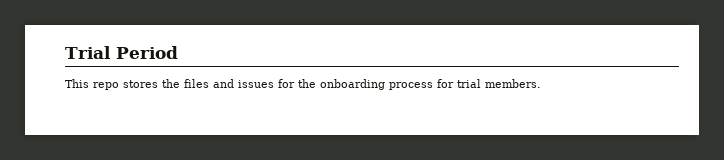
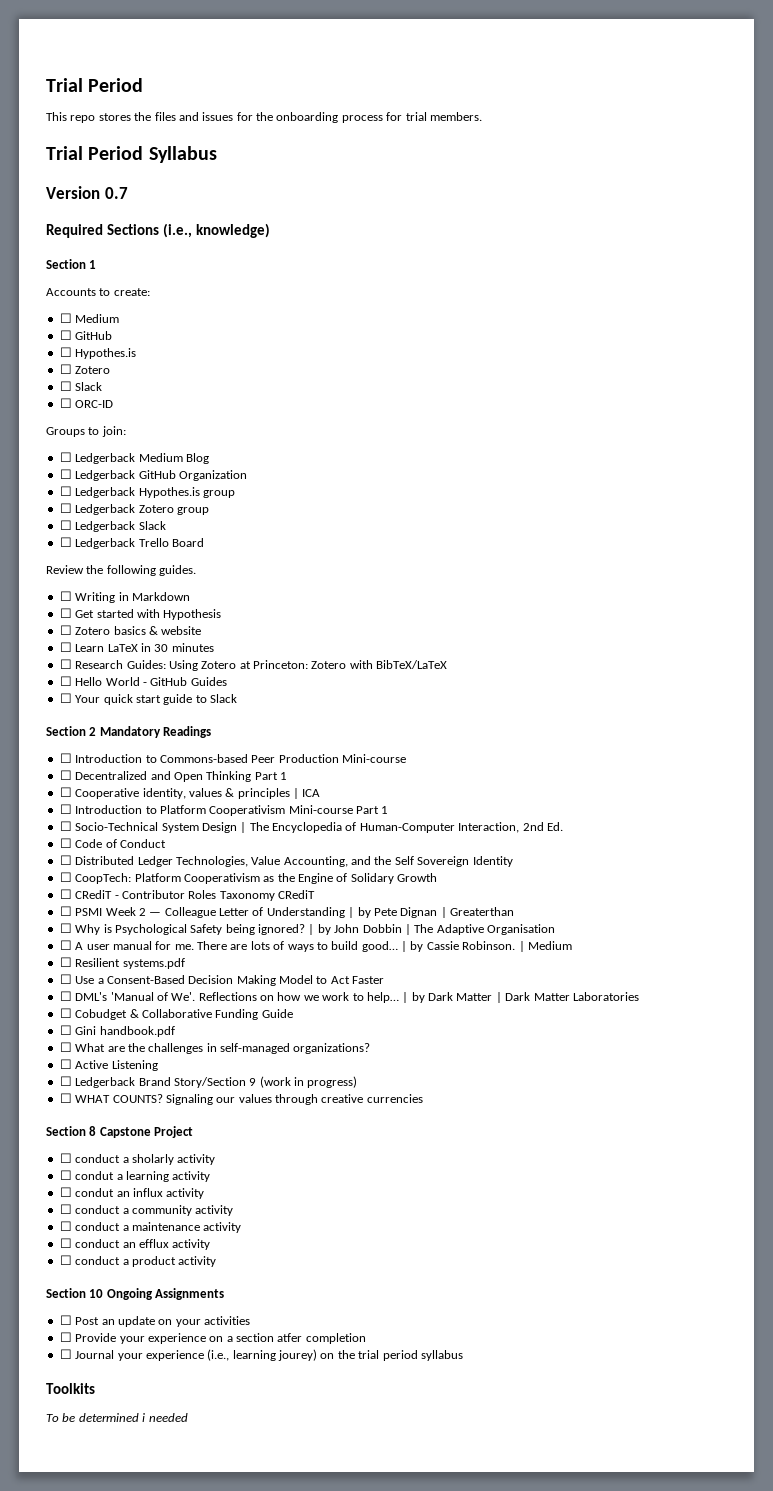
+ Trial Period Syllabus
+ Version 0.7
+ Required Sections (i.e., knowledge)
+ Section 1
+ Accounts to create:
+ ☐ Medium
+ ☐ GitHub
+ ☐ Hypothes.is
+ ☐ Zotero
+ ☐ Slack
+ ☐ ORC-ID
+ Groups to join:
+ ☐ Ledgerback Medium Blog
+ ☐ Ledgerback GitHub Organization
+ ☐ Ledgerback Hypothes.is group
+ ☐ Ledgerback Zotero group
+ ☐ Ledgerback Slack
+ ☐ Ledgerback Trello Board
+ Review the following guides.
+ ☐ Writing in Markdown
+ ☐ Get started with Hypothesis
+ ☐ Zotero basics & website
+ ☐ Learn LaTeX in 30 minutes
+ ☐ Research Guides: Using Zotero at Princeton: Zotero with BibTeX/LaTeX
+ ☐ Hello World - GitHub Guides
+ ☐ Your quick start guide to Slack
+ Section 2 Mandatory Readings
+ ☐ Introduction to Commons-based Peer Production Mini-course
+ ☐ Decentralized and Open Thinking Part 1
+ ☐ Cooperative identity, values & principles | ICA
+ ☐ Introduction to Platform Cooperativism Mini-course Part 1
+ ☐ Socio-Technical System Design | The Encyclopedia of Human-Computer Interaction, 2nd Ed.
+ ☐ Code of Conduct
+ ☐ Distributed Ledger Technologies, Value Accounting, and the Self Sovereign Identity
+ ☐ CoopTech: Platform Cooperativism as the Engine of Solidary Growth
+ ☐ CRediT - Contributor Roles Taxonomy CRediT
+ ☐ PSMI Week 2 — Colleague Letter of Understanding | by Pete Dignan | Greaterthan
+ ☐ Why is Psychological Safety being ignored? | by John Dobbin | The Adaptive Organisation
+ ☐ A user manual for me. There are lots of ways to build good… | by Cassie Robinson. | Medium
+ ☐ Resilient systems.pdf
+ ☐ Use a Consent-Based Decision Making Model to Act Faster
+ ☐ DML's 'Manual of We'. Reflections on how we work to help… | by Dark Matter | Dark Matter Laboratories
+ ☐ Cobudget & Collaborative Funding Guide
+ ☐ Gini handbook.pdf
+ ☐ What are the challenges in self-managed organizations?
+ ☐ Active Listening
+ ☐ Ledgerback Brand Story/Section 9 (work in progress)
+ ☐ WHAT COUNTS? Signaling our values through creative currencies
+ Section 8 Capstone Project
+ ☐ conduct a sholarly activity
+ ☐ condut a learning activity
+ ☐ condut an influx activity
+ ☐ conduct a community activity
+ ☐ conduct a maintenance activity
+ ☐ conduct an efflux activity
+ ☐ conduct a product activity
+ Section 10 Ongoing Assignments
+ ☐ Post an update on your activities
+ ☐ Provide your experience on a section atfer completion
+ ☐ Journal your experience (i.e., learning jourey) on the trial period syllabus
+ Toolkits
+ To be determined i needed

